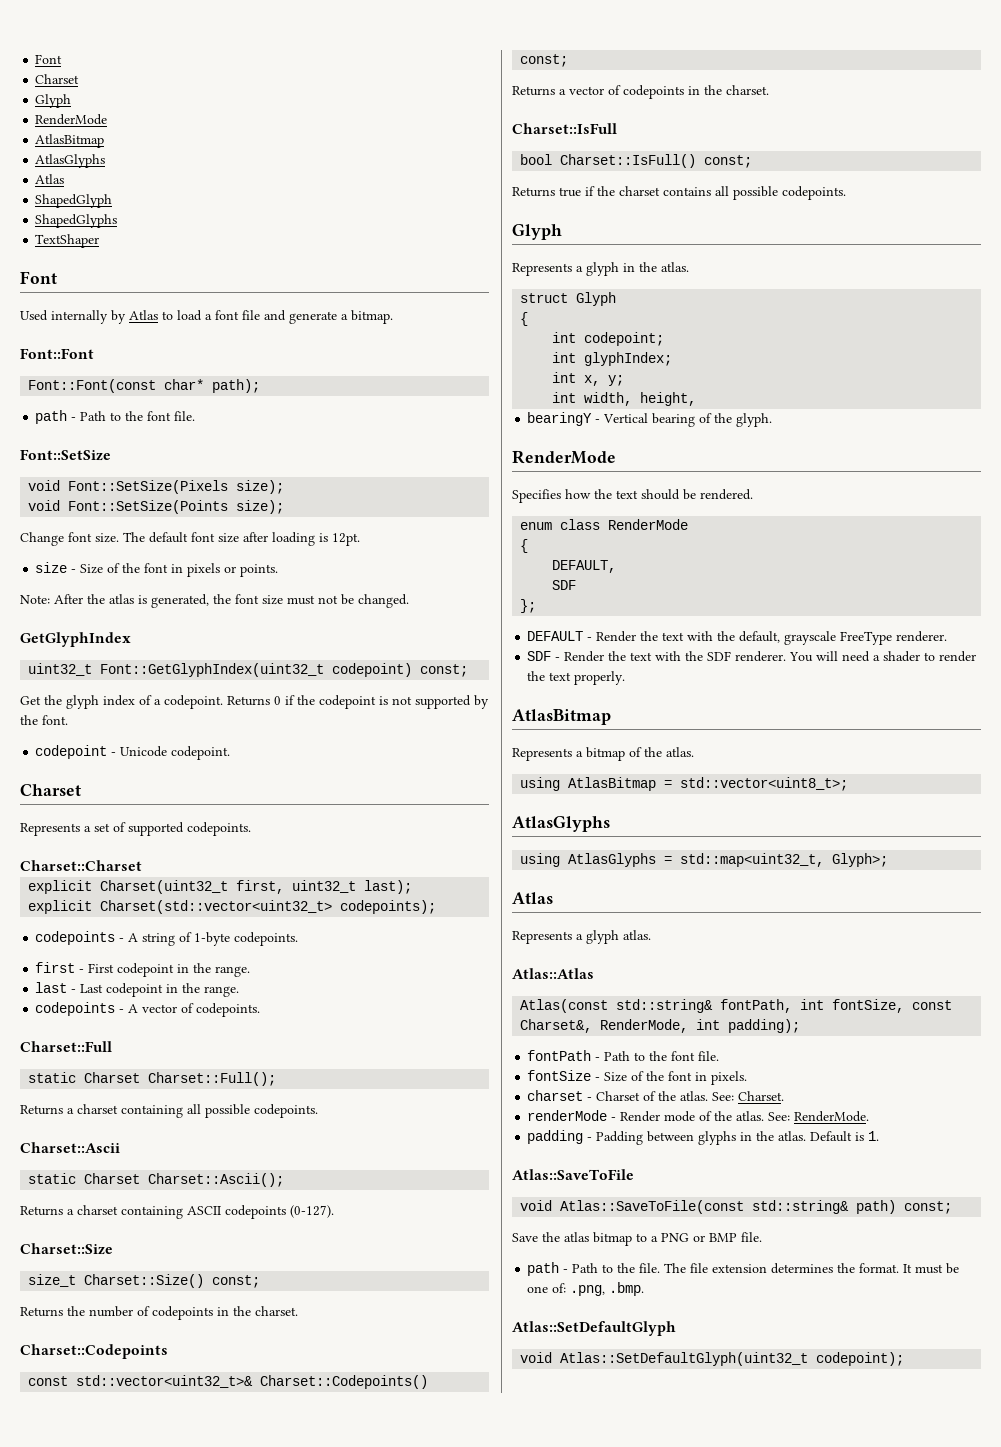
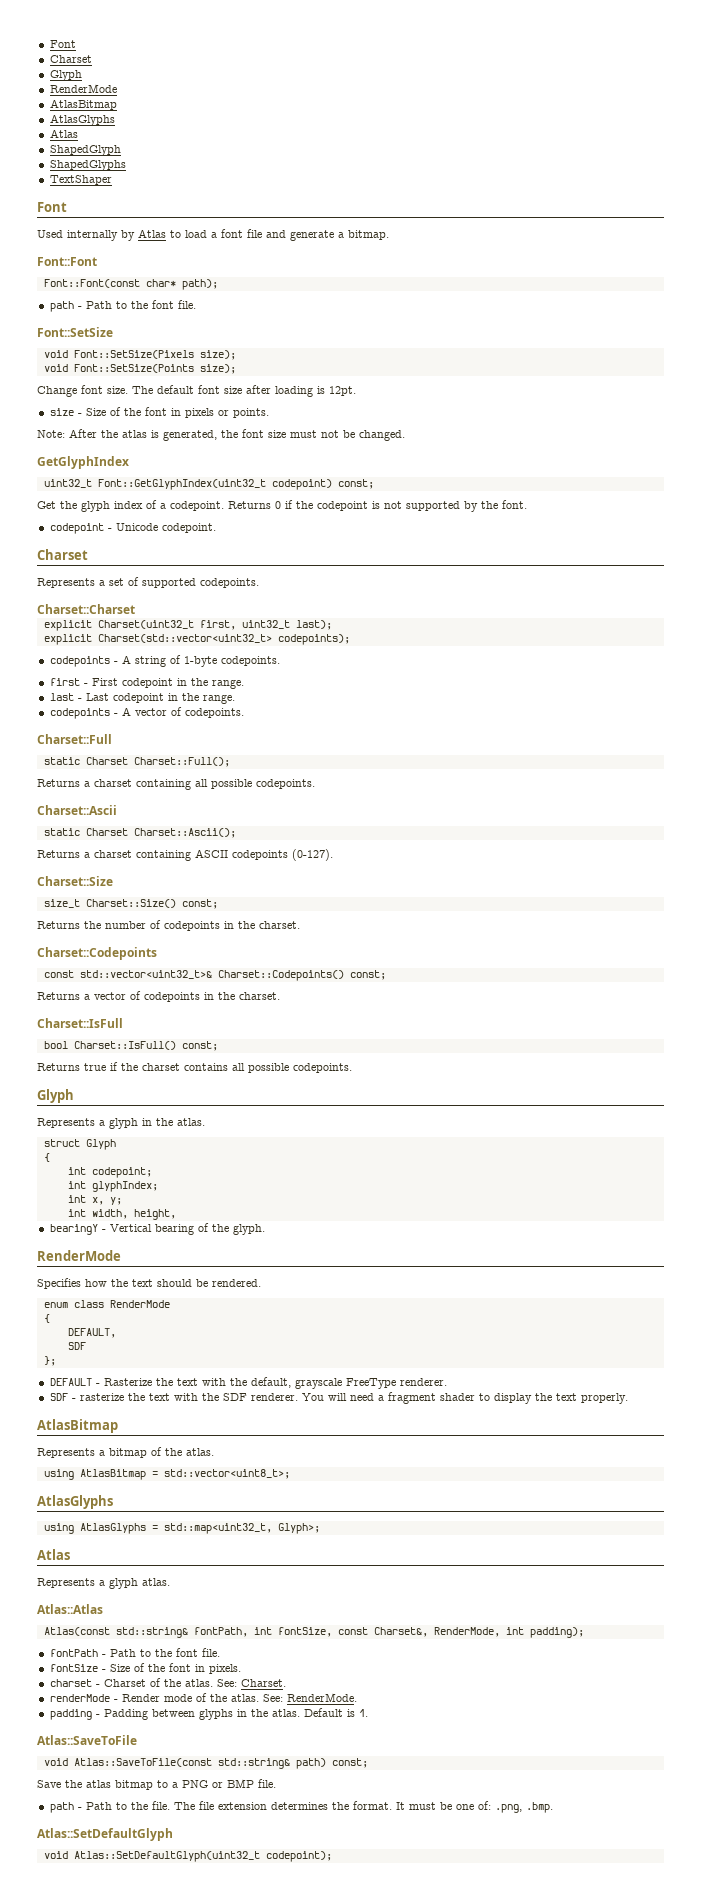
- DEFAULT - Render the text with the default, grayscale FreeType renderer.
+ DEFAULT - Rasterize the text with the default, grayscale FreeType renderer.
- SDF - Render the text with the SDF renderer.
+ SDF - rasterize the text with the SDF renderer.
- You will need a shader to render the text properly.
+ You will need a fragment shader to display the text properly.

